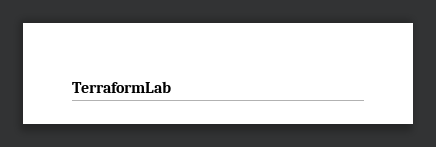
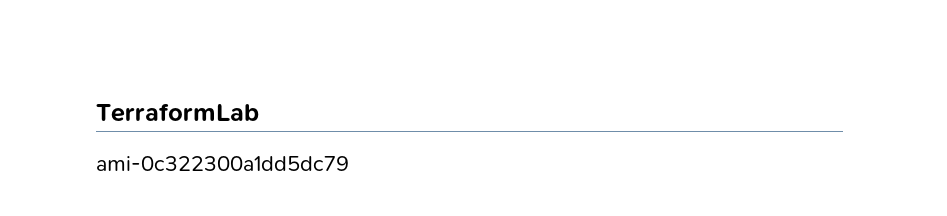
+ ami-0c322300a1dd5dc79

